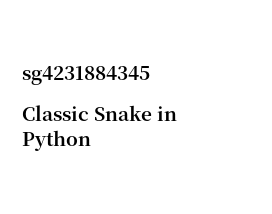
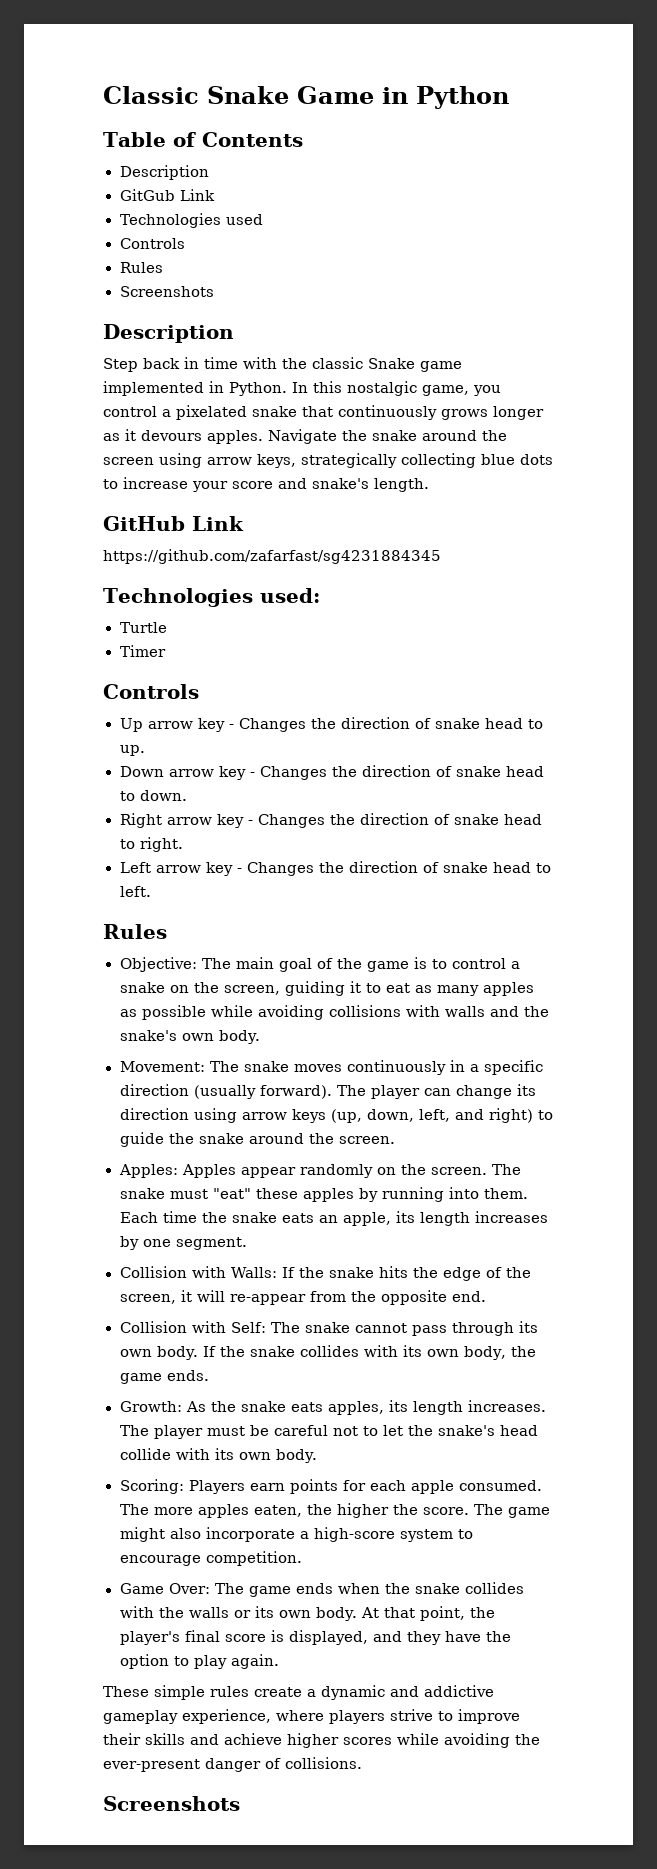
- sg4231884345
- Classic Snake in Python
+ Classic Snake Game in Python
+ Table of Contents
+ Description
+ GitGub Link
+ Technologies used
+ Controls
+ Rules
+ Screenshots
+ Description
+ Step back in time with the classic Snake game implemented in Python. In this nostalgic game, you control a pixelated snake that continuously grows longer as it devours apples. Navigate the snake around the screen using arrow keys, strategically collecting blue dots to increase your score and snake's length.
+ GitHub Link
+ https://github.com/zafarfast/sg4231884345
+ Technologies used:
+ Turtle
+ Timer
+ Controls
+ Up arrow key - Changes the direction of snake head to up.
+ Down arrow key - Changes the direction of snake head to down.
+ Right arrow key - Changes the direction of snake head to right.
+ Left arrow key - Changes the direction of snake head to left.
+ Rules
+ Objective: The main goal of the game is to control a snake on the screen, guiding it to eat as many apples as possible while avoiding collisions with walls and the snake's own body.
+ Movement: The snake moves continuously in a specific direction (usually forward). The player can change its direction using arrow keys (up, down, left, and right) to guide the snake around the screen.
+ Apples: Apples appear randomly on the screen. The snake must "eat" these apples by running into them. Each time the snake eats an apple, its length increases by one segment.
+ Collision with Walls: If the snake hits the edge of the screen, it will re-appear from the opposite end.
+ Collision with Self: The snake cannot pass through its own body. If the snake collides with its own body, the game ends.
+ Growth: As the snake eats apples, its length increases. The player must be careful not to let the snake's head collide with its own body.
+ Scoring: Players earn points for each apple consumed. The more apples eaten, the higher the score. The game might also incorporate a high-score system to encourage competition.
+ Game Over: The game ends when the snake collides with the walls or its own body. At that point, the player's final score is displayed, and they have the option to play again.
+ These simple rules create a dynamic and addictive gameplay experience, where players strive to improve their skills and achieve higher scores while avoiding the ever-present danger of collisions.
+ Screenshots

